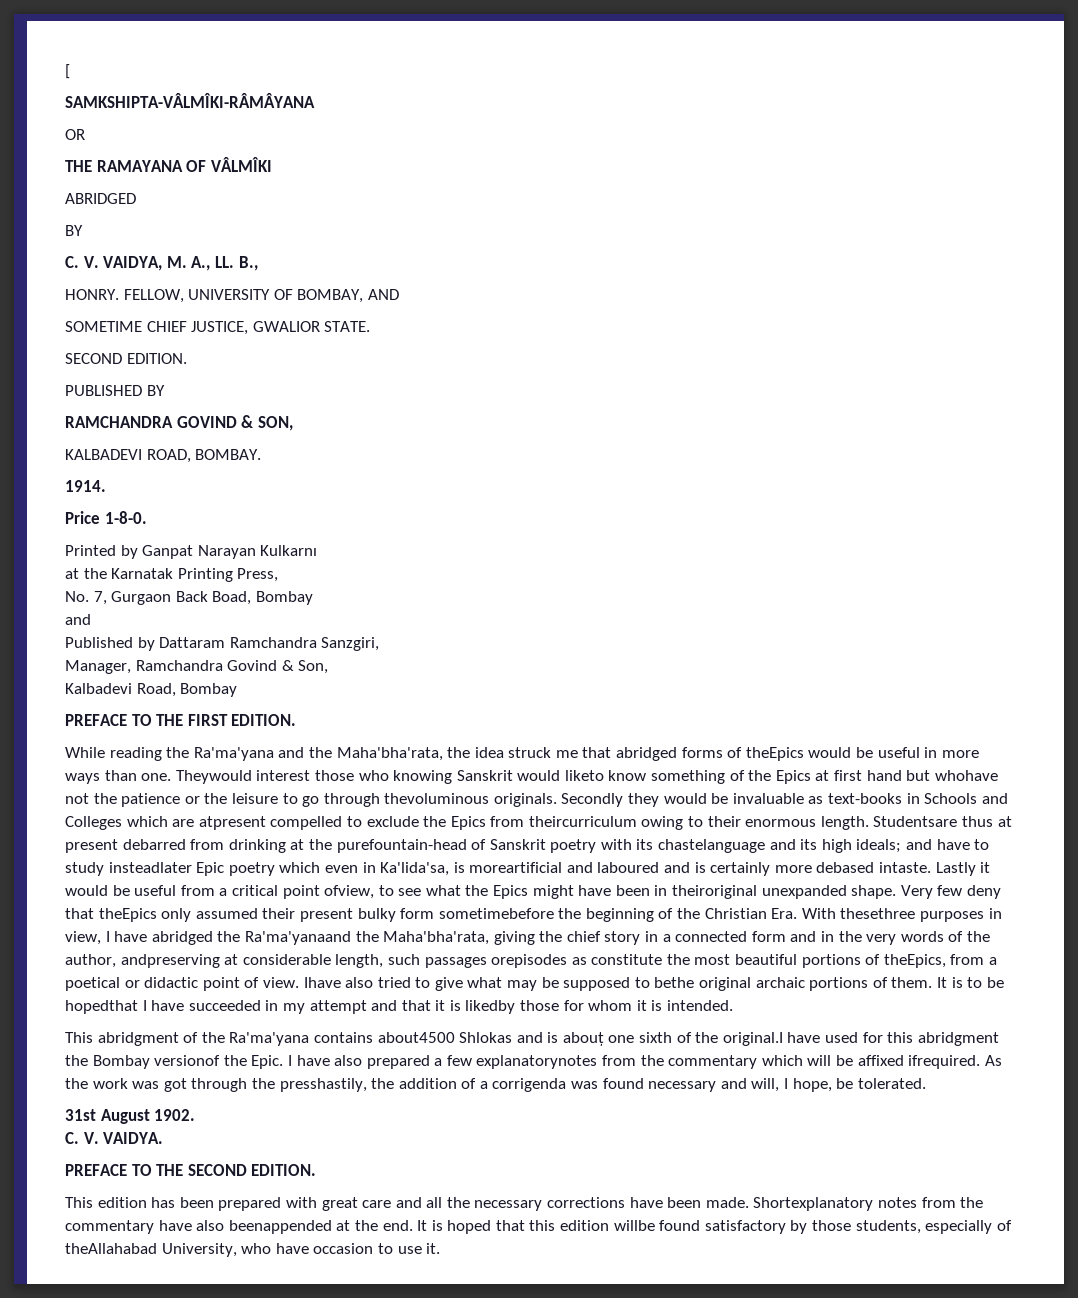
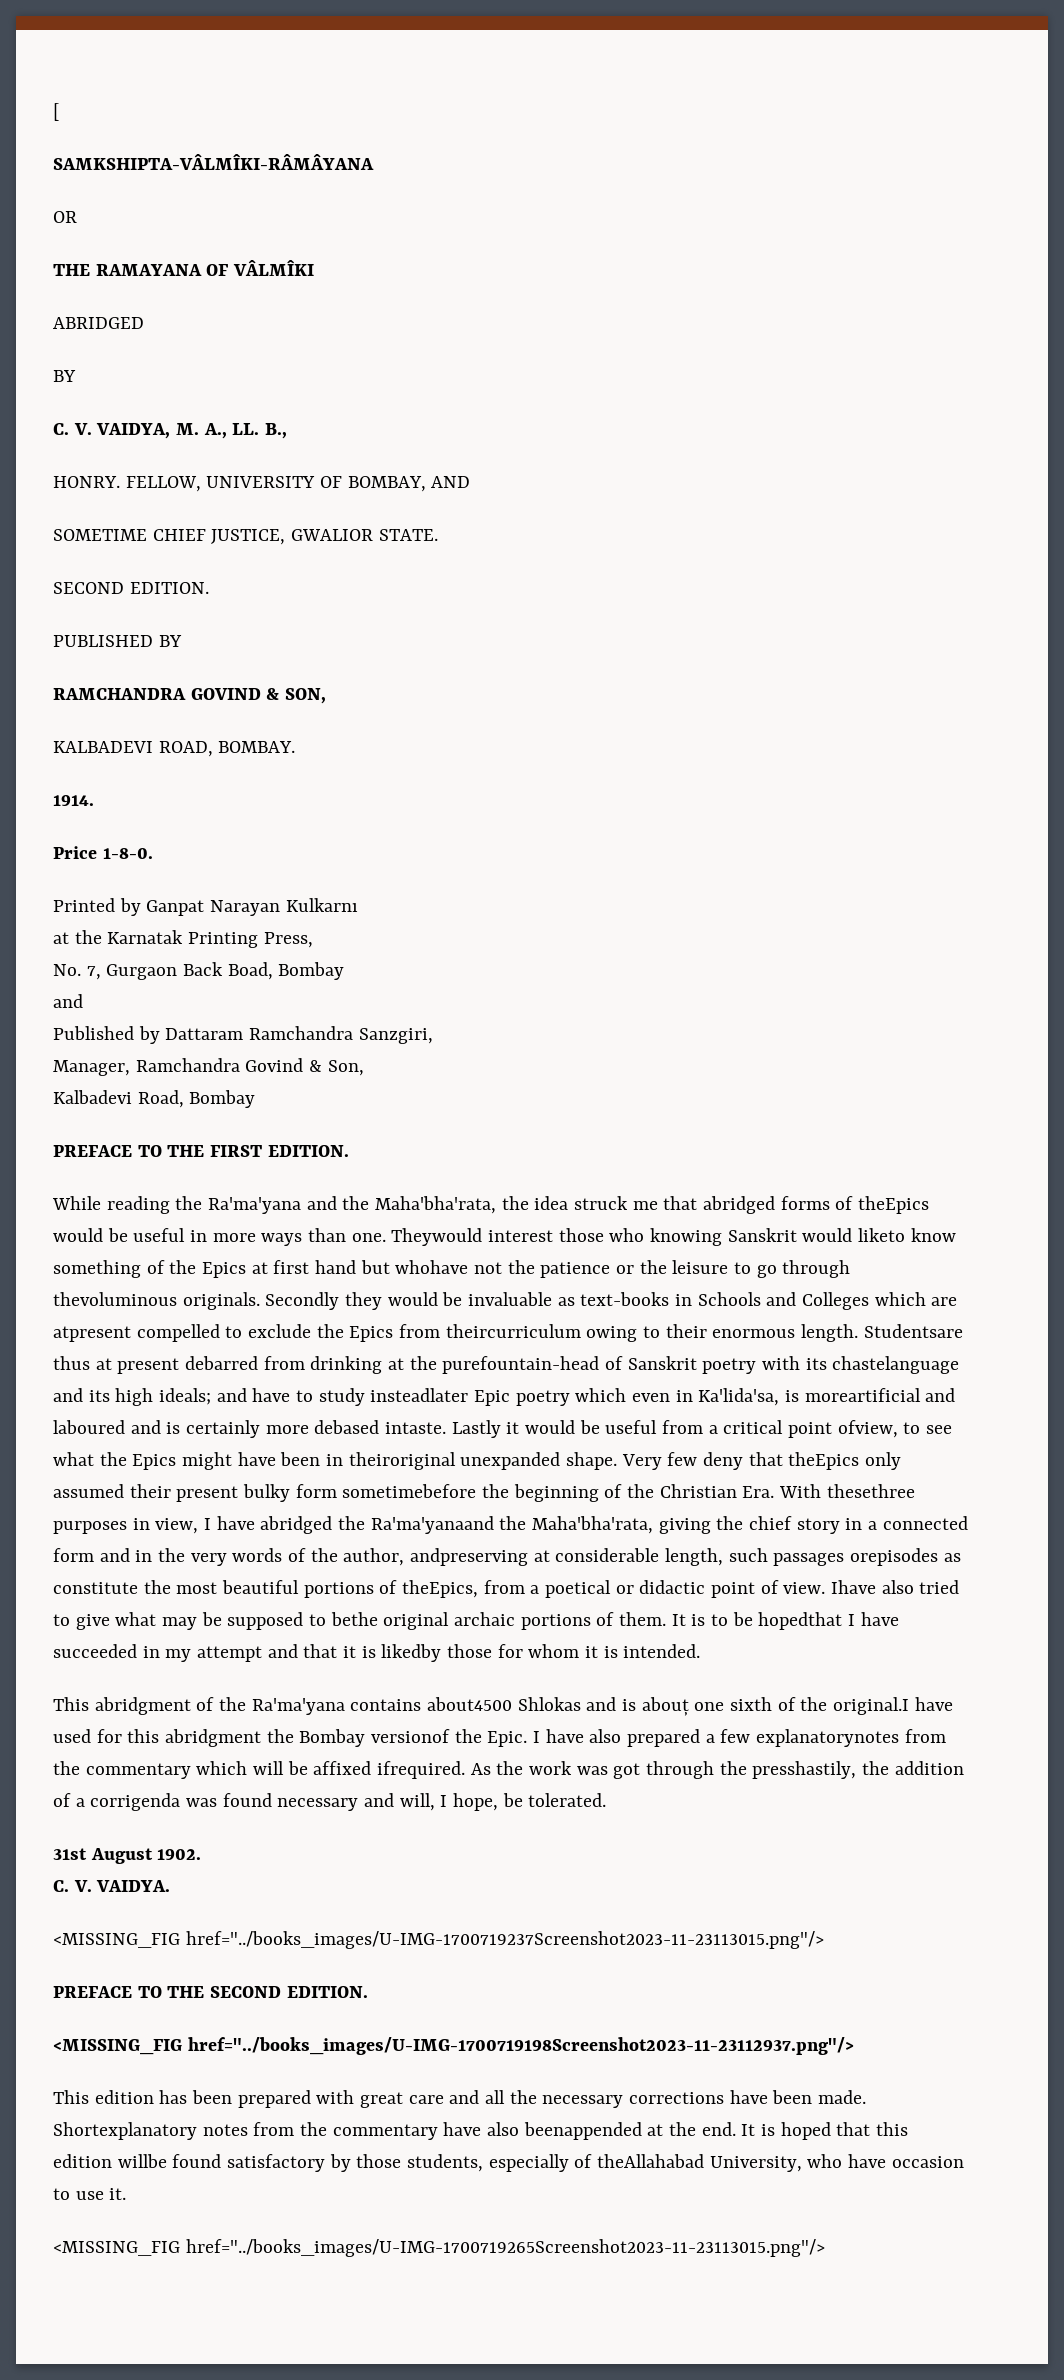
+ <MISSING_FIG href="../books_images/U-IMG-1700719237Screenshot2023-11-23113015.png"/>
+ <MISSING_FIG href="../books_images/U-IMG-1700719198Screenshot2023-11-23112937.png"/>
+ <MISSING_FIG href="../books_images/U-IMG-1700719265Screenshot2023-11-23113015.png"/>

